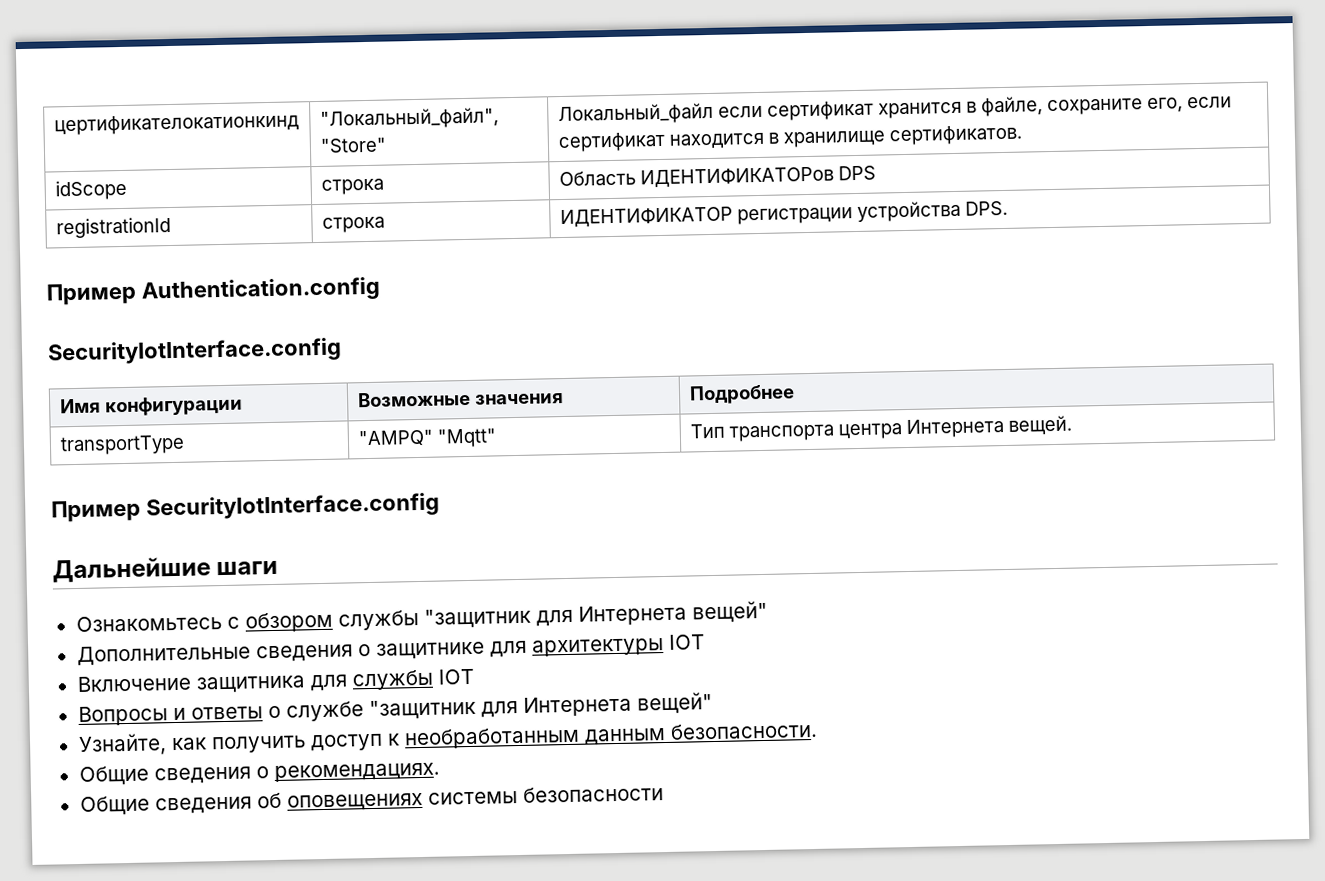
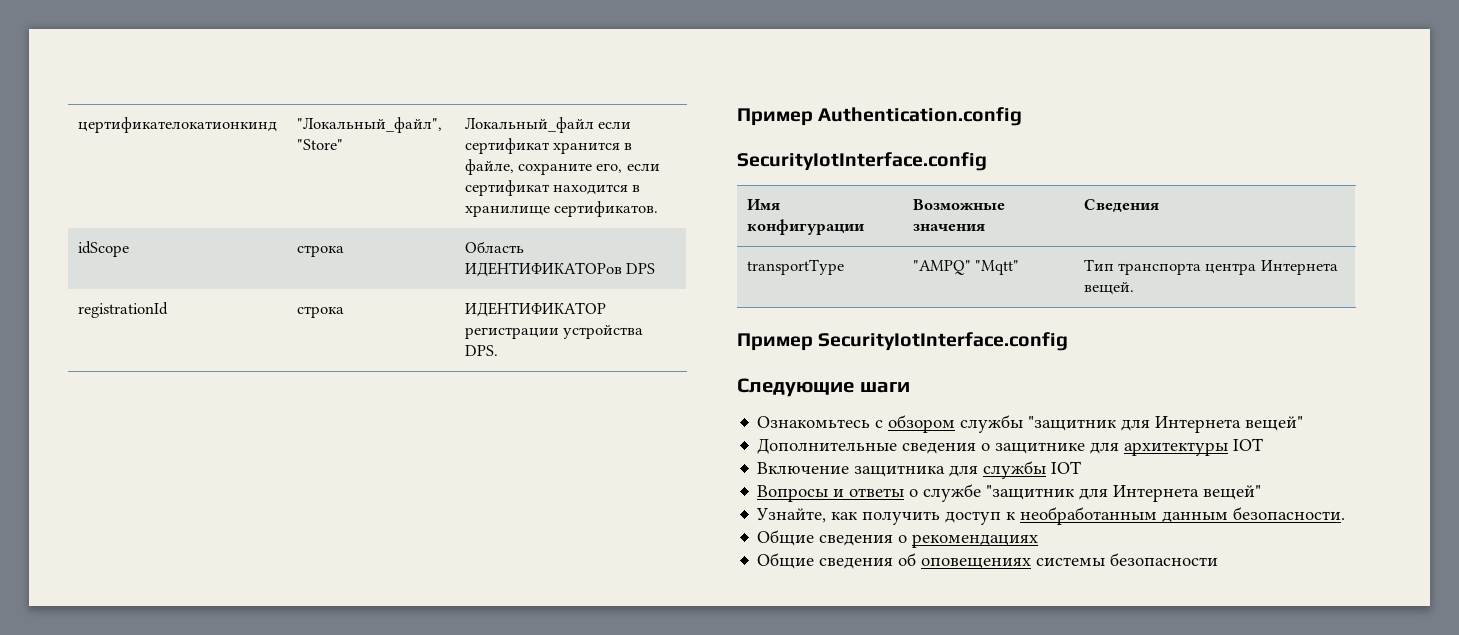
- Имя конфигурации | Возможные значения | Подробнее
+ Имя конфигурации | Возможные значения | Сведения
- Дальнейшие шаги
+ Следующие шаги
- Общие сведения о рекомендациях.
+ Общие сведения о рекомендациях

